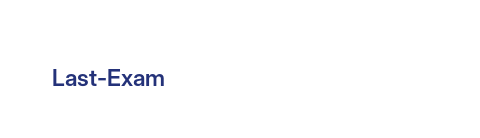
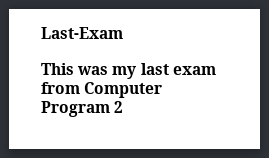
+ This was my last exam from Computer Program 2

